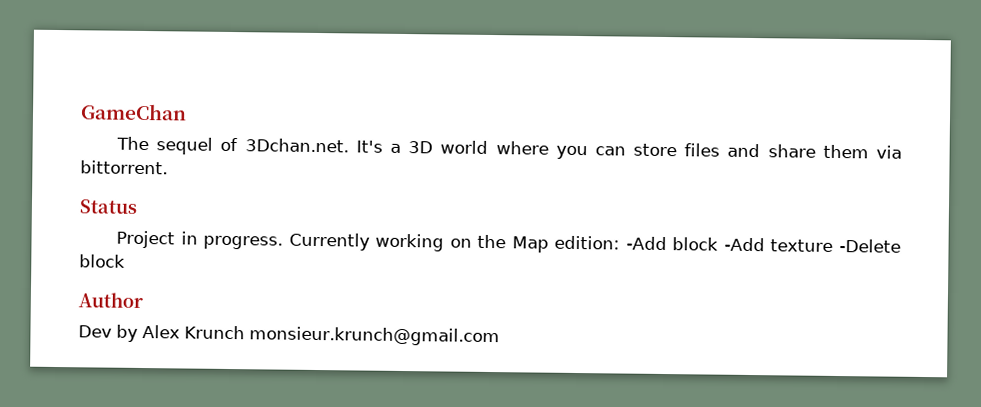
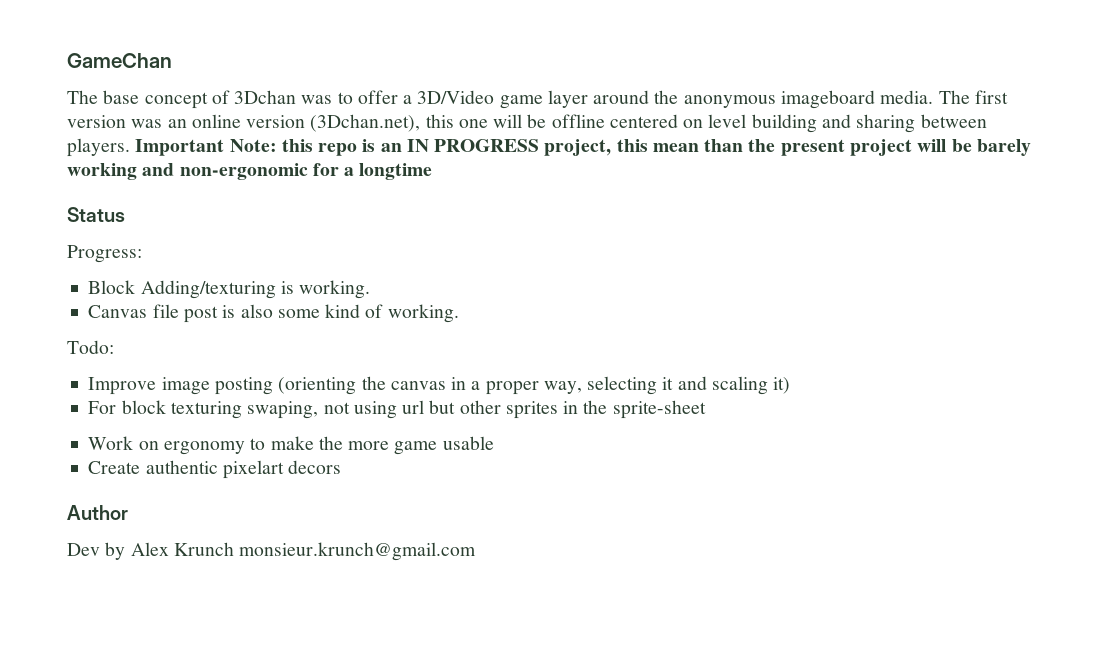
- The sequel of 3Dchan.net. It's a 3D world where you can store files and share them via bittorrent.
+ The base concept of 3Dchan was to offer a 3D/Video game layer around the anonymous imageboard media. The first version was an online version (3Dchan.net), this one will be offline centered on level building and sharing between players. Important Note: this repo is an IN PROGRESS project, this mean than the present project will be barely working and non-ergonomic for a longtime
  Status
- Project in progress. Currently working on the Map edition: -Add block -Add texture -Delete block
+ Progress:
+ Block Adding/texturing is working.
+ Canvas file post is also some kind of working.
+ Todo:
+ Improve image posting (orienting the canvas in a proper way, selecting it and scaling it)
+ For block texturing swaping, not using url but other sprites in the sprite-sheet
+ Work on ergonomy to make the more game usable
+ Create authentic pixelart decors

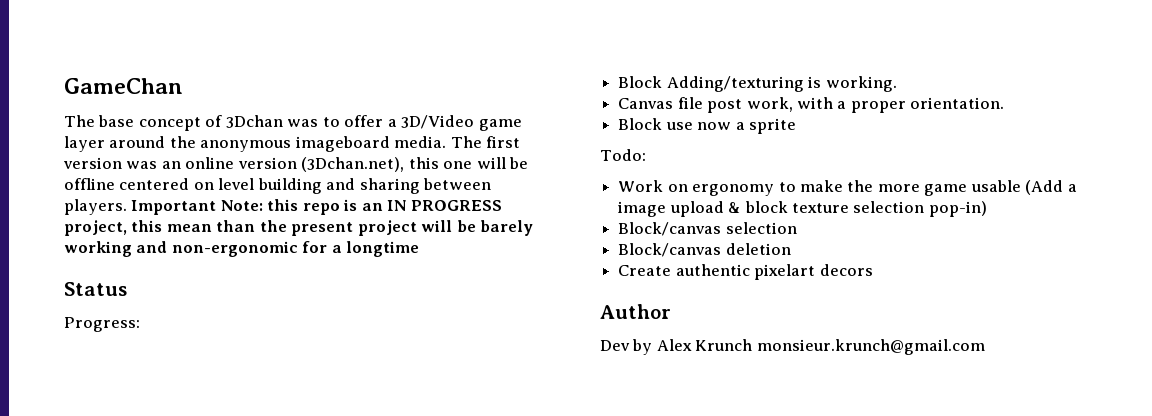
- Canvas file post is also some kind of working.
+ Canvas file post work, with a proper orientation.
+ Block use now a sprite
  Todo:
- Improve image posting (orienting the canvas in a proper way, selecting it and scaling it)
- For block texturing swaping, not using url but other sprites in the sprite-sheet
- Work on ergonomy to make the more game usable
+ Work on ergonomy to make the more game usable (Add a image upload & block texture selection pop-in)
+ Block/canvas selection
+ Block/canvas deletion

